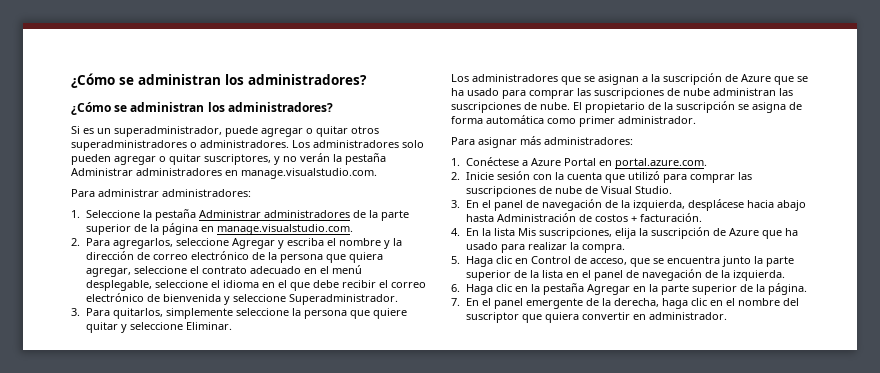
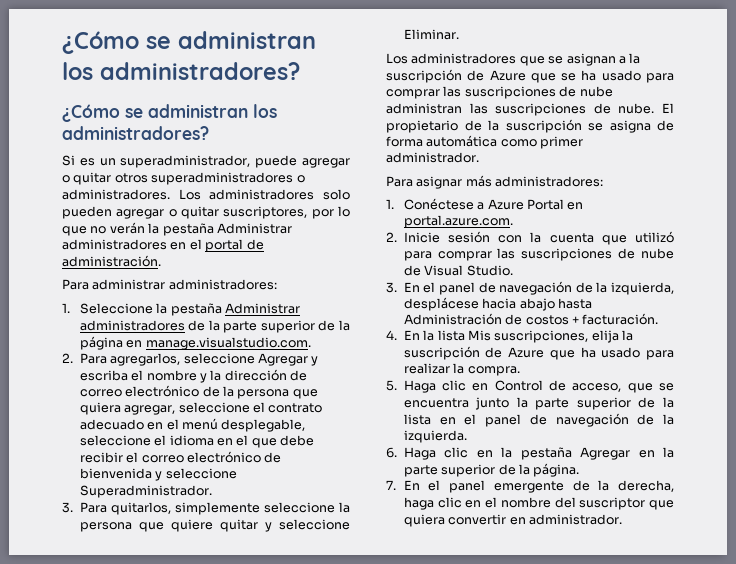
- Los administradores solo pueden agregar o quitar suscriptores, y no verán la pestaña Administrar administradores en manage.visualstudio.com.
+ Los administradores solo pueden agregar o quitar suscriptores, por lo que no verán la pestaña Administrar administradores en el portal de administración.

